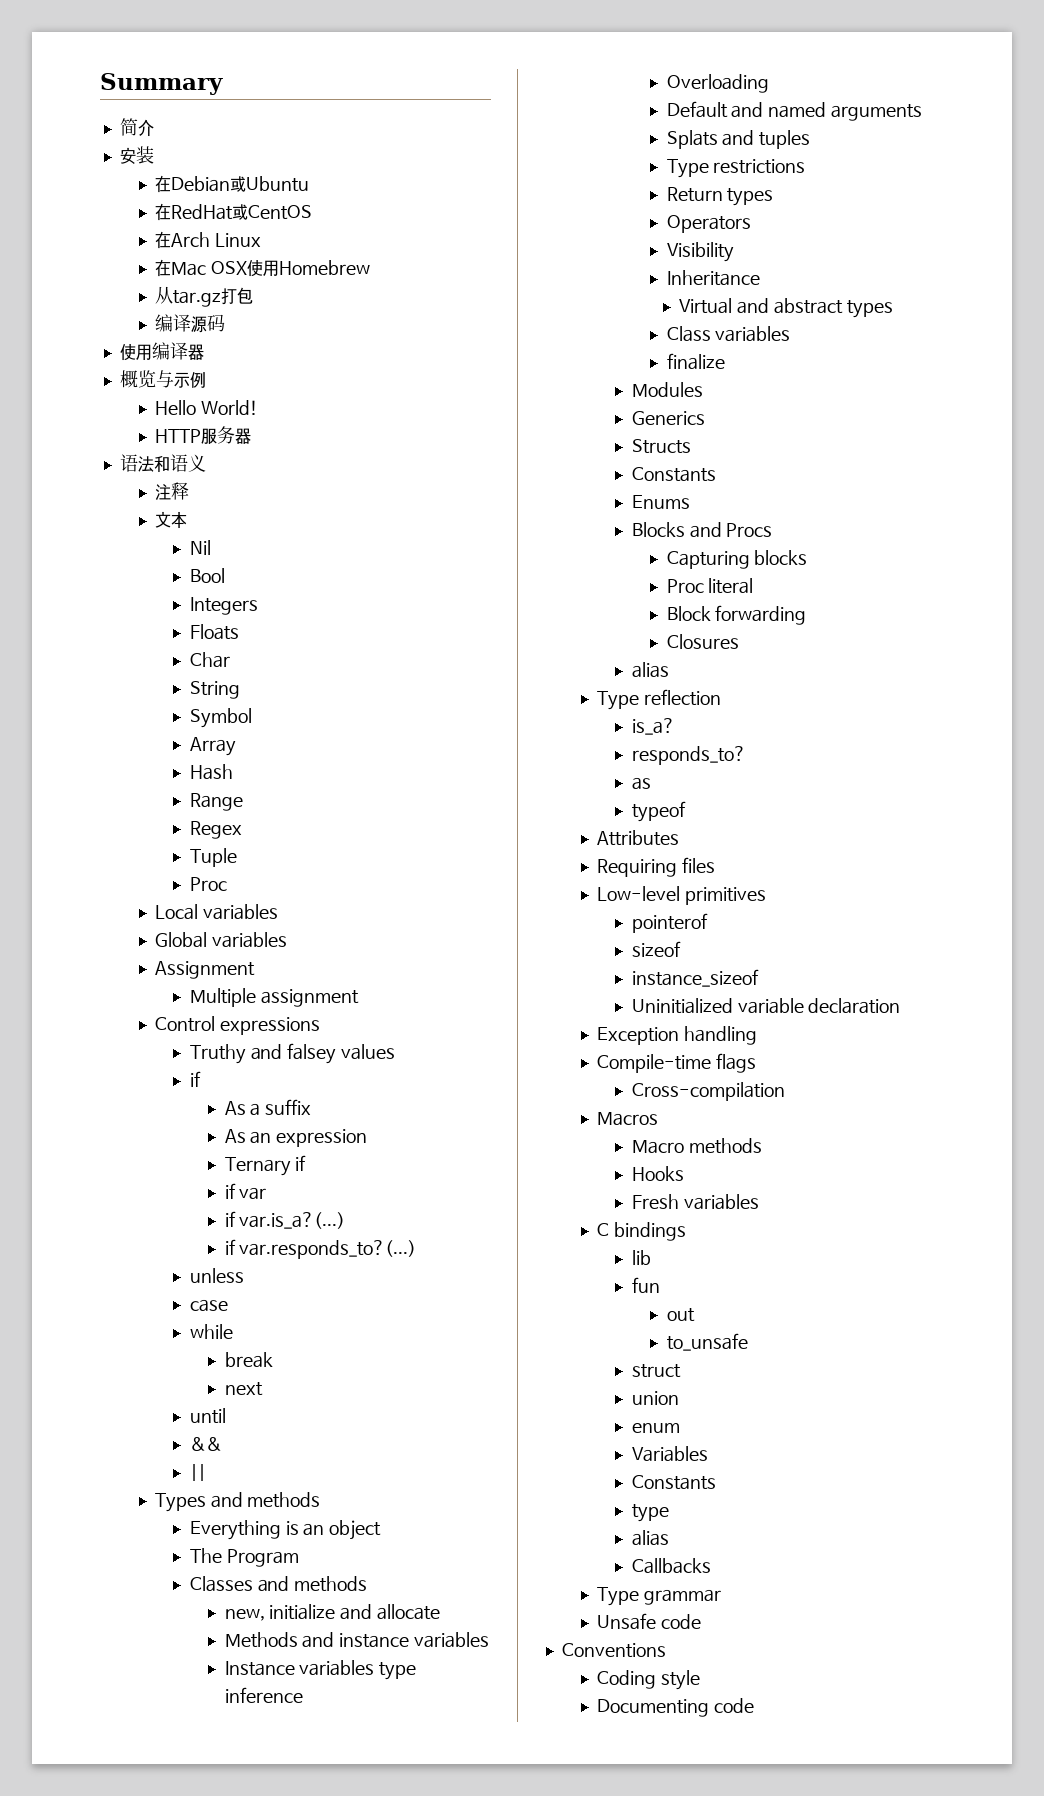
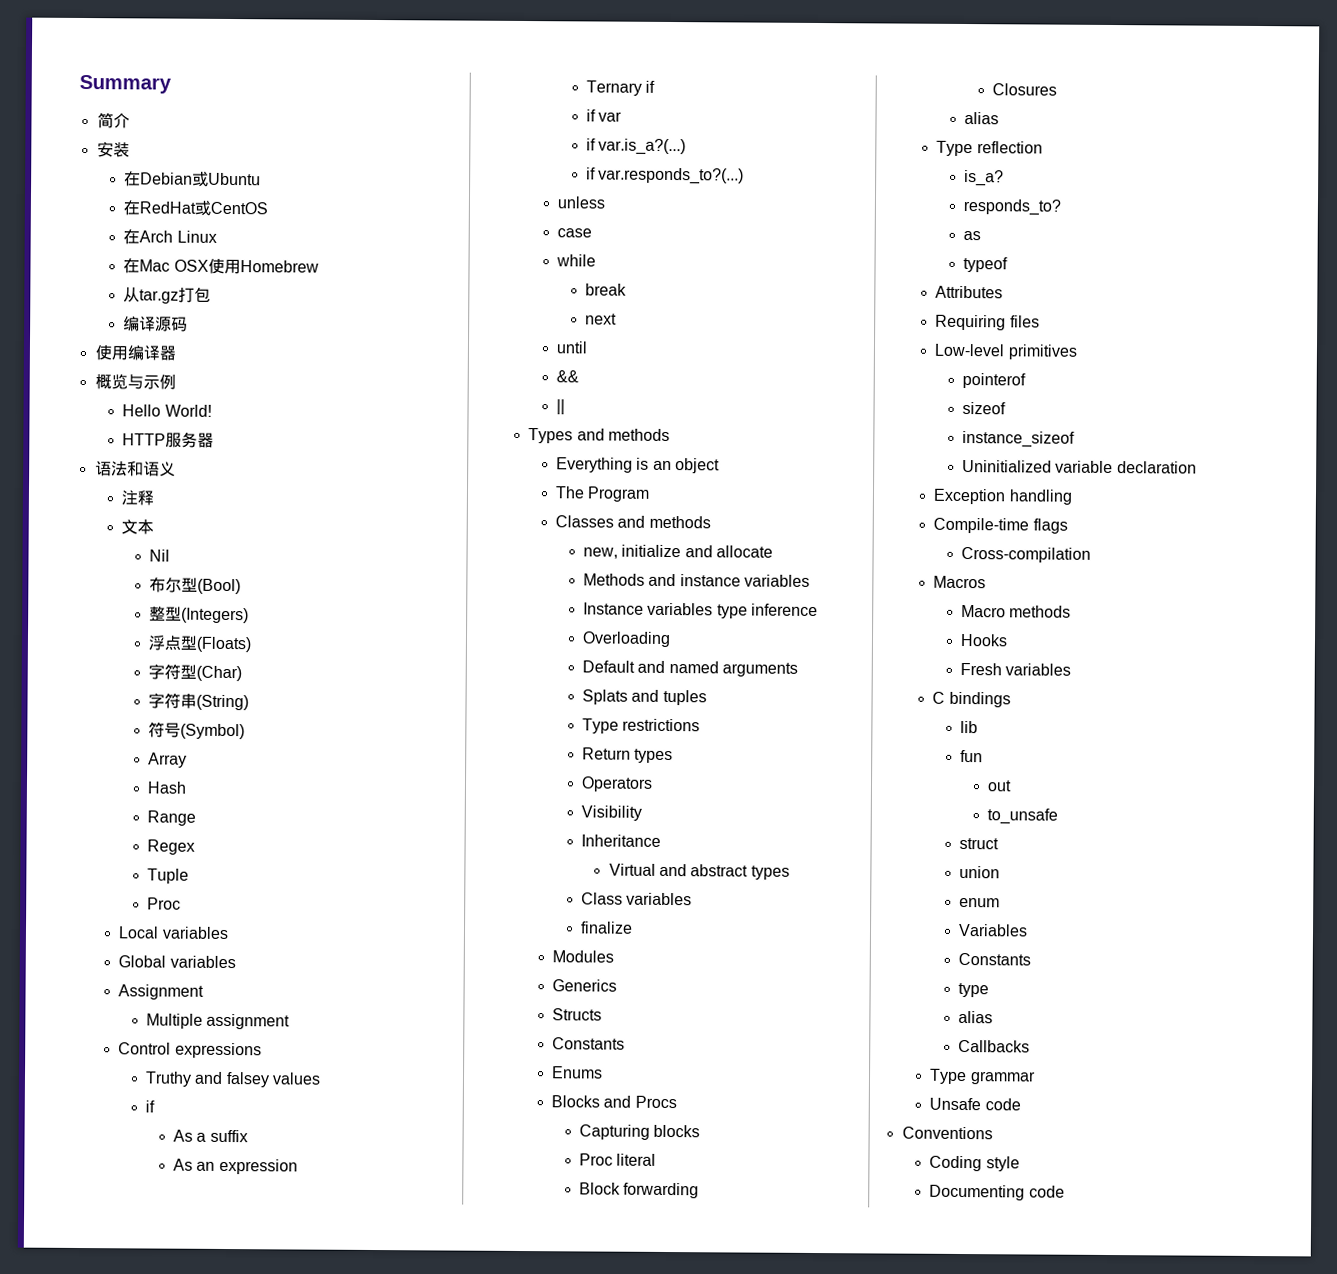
- Bool
- Integers
- Floats
- Char
- String
- Symbol
+ 布尔型(Bool)
+ 整型(Integers)
+ 浮点型(Floats)
+ 字符型(Char)
+ 字符串(String)
+ 符号(Symbol)

